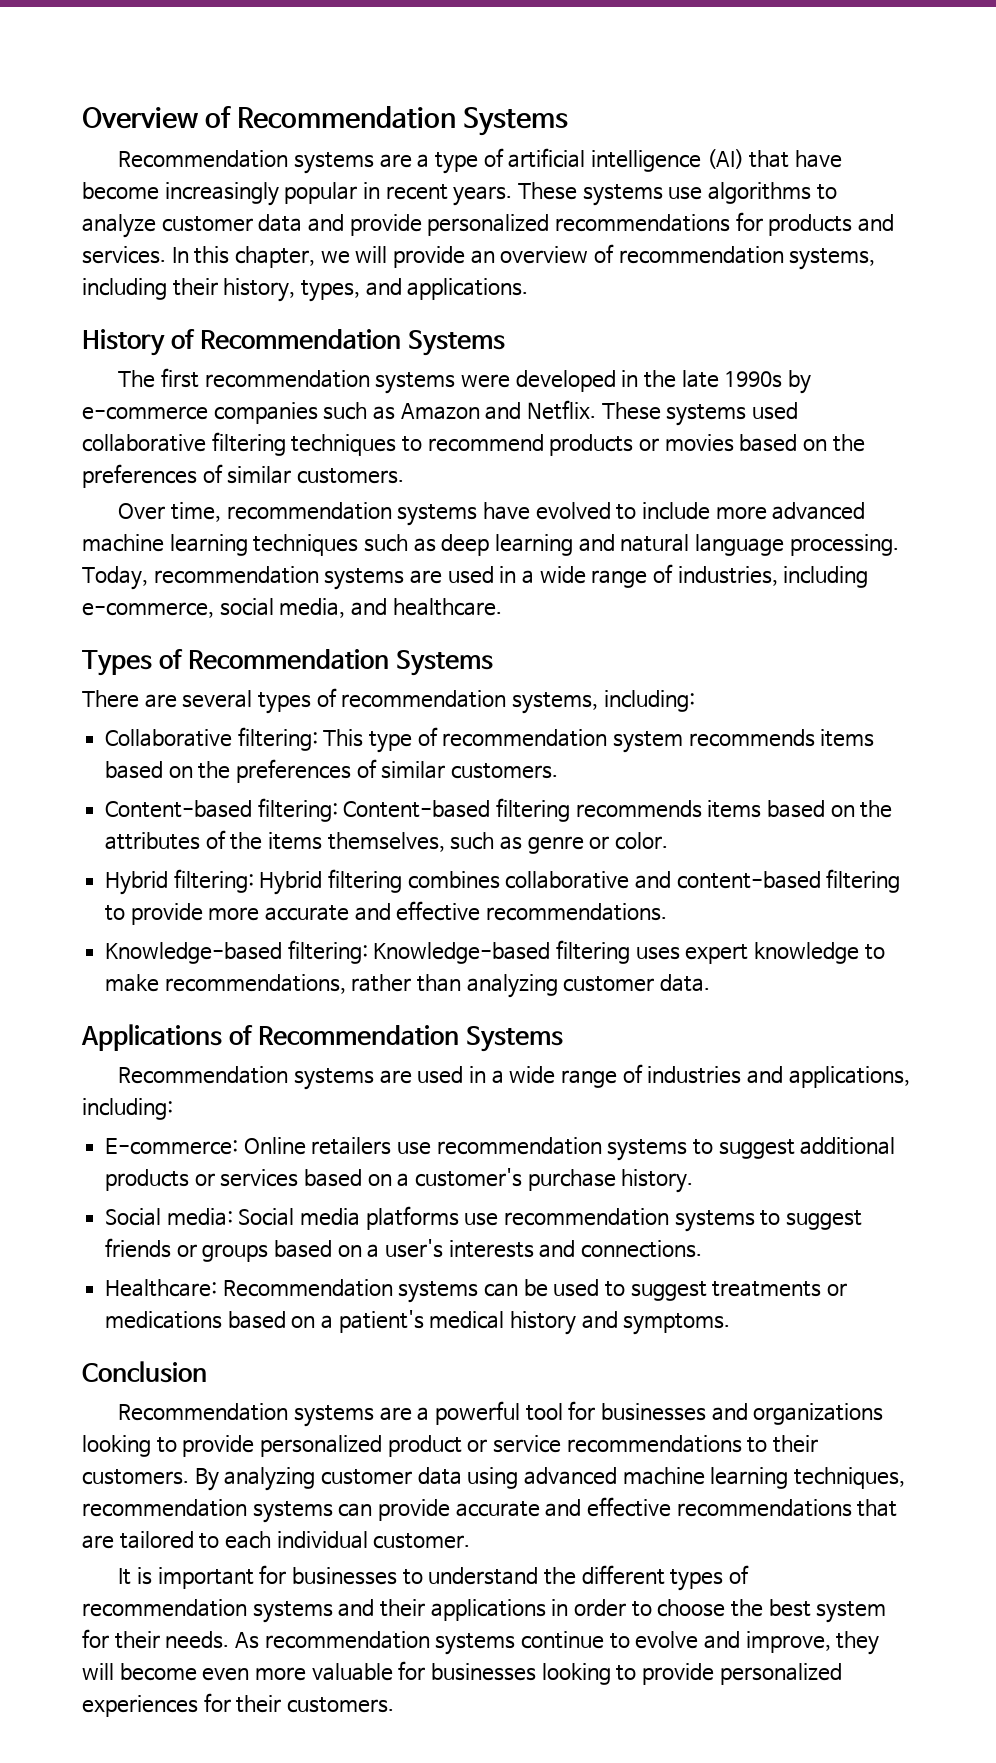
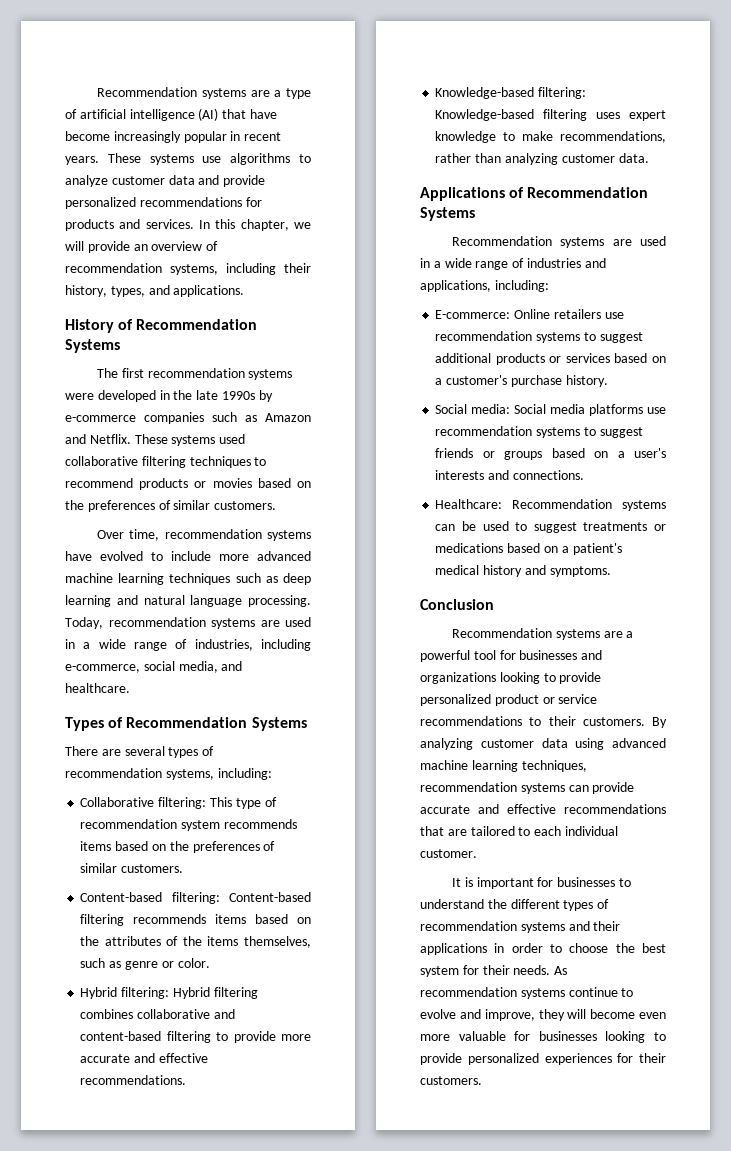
- Overview of Recommendation Systems

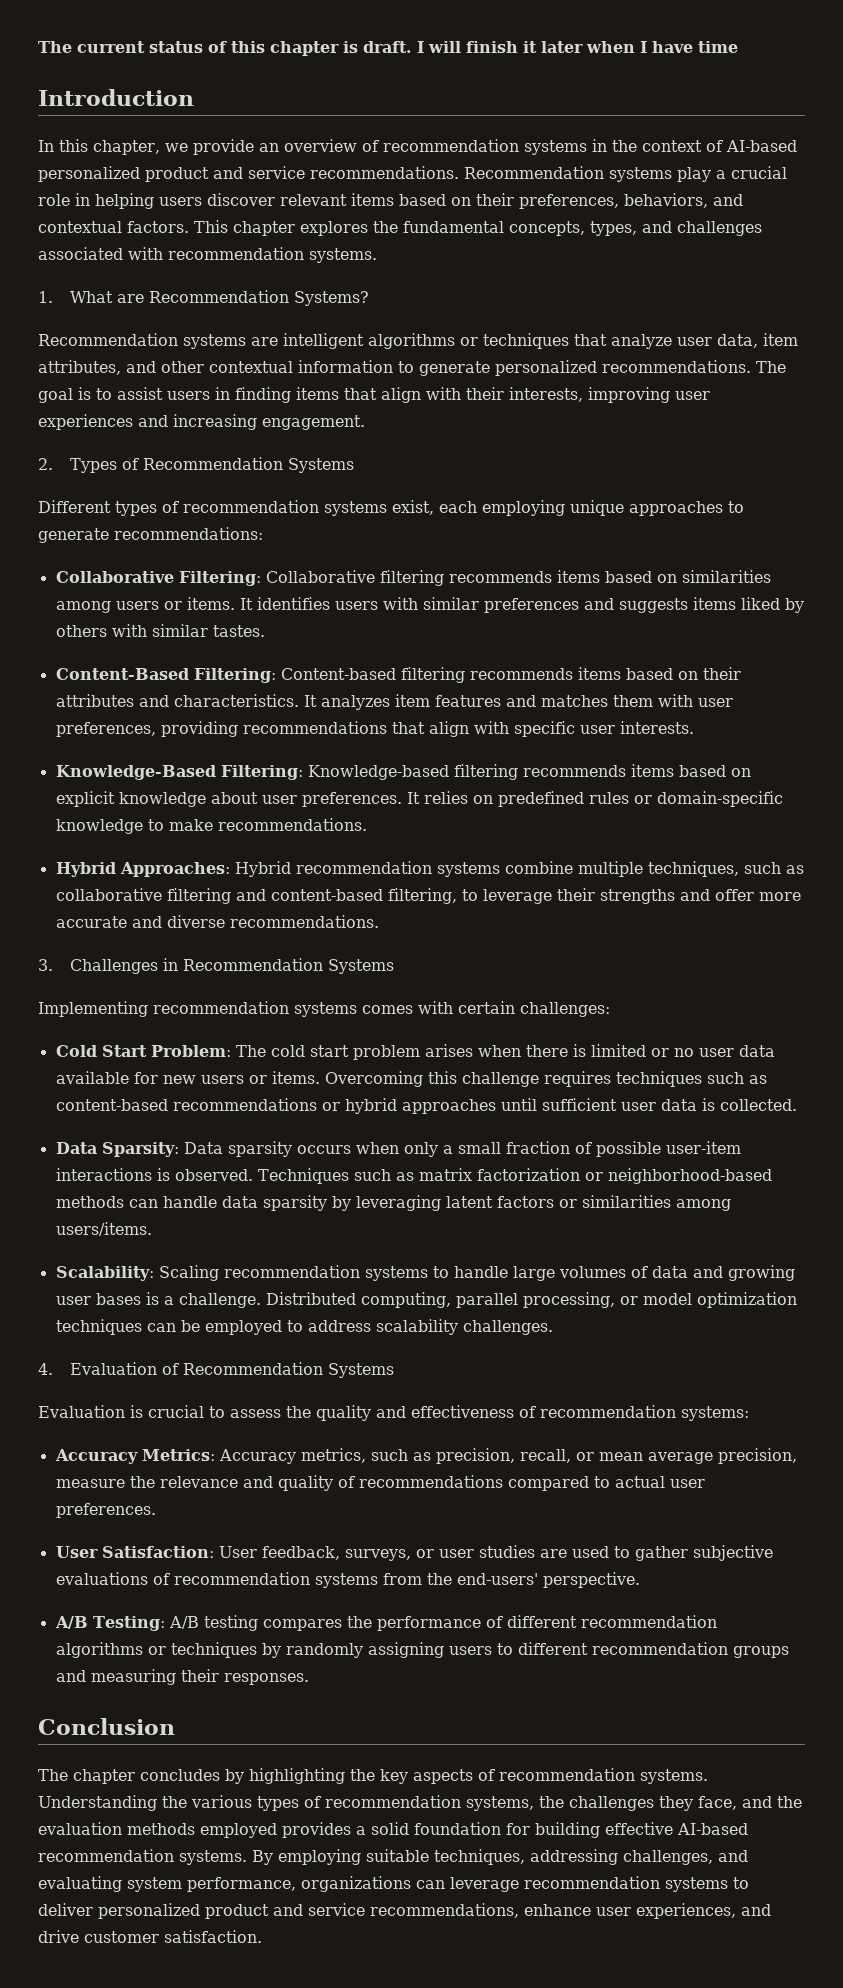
- Recommendation systems are a type of artificial intelligence (AI) that have become increasingly popular in recent years. These systems use algorithms to analyze customer data and provide personalized recommendations for products and services. In this chapter, we will provide an overview of recommendation systems, including their history, types, and applications.
- History of Recommendation Systems
- The first recommendation systems were developed in the late 1990s by e-commerce companies such as Amazon and Netflix. These systems used collaborative filtering techniques to recommend products or movies based on the preferences of similar customers.
- Over time, recommendation systems have evolved to include more advanced machine learning techniques such as deep learning and natural language processing. Today, recommendation systems are used in a wide range of industries, including e-commerce, social media, and healthcare.
- Types of Recommendation Systems
- There are several types of recommendation systems, including:
- Collaborative filtering: This type of recommendation system recommends items based on the preferences of similar customers.
- Content-based filtering: Content-based filtering recommends items based on the attributes of the items themselves, such as genre or color.
- Hybrid filtering: Hybrid filtering combines collaborative and content-based filtering to provide more accurate and effective recommendations.
- Knowledge-based filtering: Knowledge-based filtering uses expert knowledge to make recommendations, rather than analyzing customer data.
- Applications of Recommendation Systems
- Recommendation systems are used in a wide range of industries and applications, including:
- E-commerce: Online retailers use recommendation systems to suggest additional products or services based on a customer's purchase history.
- Social media: Social media platforms use recommendation systems to suggest friends or groups based on a user's interests and connections.
- Healthcare: Recommendation systems can be used to suggest treatments or medications based on a patient's medical history and symptoms.
+ The current status of this chapter is draft. I will finish it later when I have time
+ Introduction
+ In this chapter, we provide an overview of recommendation systems in the context of AI-based personalized product and service recommendations. Recommendation systems play a crucial role in helping users discover relevant items based on their preferences, behaviors, and contextual factors. This chapter explores the fundamental concepts, types, and challenges associated with recommendation systems.
+ 1. What are Recommendation Systems?
+ Recommendation systems are intelligent algorithms or techniques that analyze user data, item attributes, and other contextual information to generate personalized recommendations. The goal is to assist users in finding items that align with their interests, improving user experiences and increasing engagement.
+ 2. Types of Recommendation Systems
+ Different types of recommendation systems exist, each employing unique approaches to generate recommendations:
+ Collaborative Filtering: Collaborative filtering recommends items based on similarities among users or items. It identifies users with similar preferences and suggests items liked by others with similar tastes.
+ Content-Based Filtering: Content-based filtering recommends items based on their attributes and characteristics. It analyzes item features and matches them with user preferences, providing recommendations that align with specific user interests.
+ Knowledge-Based Filtering: Knowledge-based filtering recommends items based on explicit knowledge about user preferences. It relies on predefined rules or domain-specific knowledge to make recommendations.
+ Hybrid Approaches: Hybrid recommendation systems combine multiple techniques, such as collaborative filtering and content-based filtering, to leverage their strengths and offer more accurate and diverse recommendations.
+ 3. Challenges in Recommendation Systems
+ Implementing recommendation systems comes with certain challenges:
+ Cold Start Problem: The cold start problem arises when there is limited or no user data available for new users or items. Overcoming this challenge requires techniques such as content-based recommendations or hybrid approaches until sufficient user data is collected.
+ Data Sparsity: Data sparsity occurs when only a small fraction of possible user-item interactions is observed. Techniques such as matrix factorization or neighborhood-based methods can handle data sparsity by leveraging latent factors or similarities among users/items.
+ Scalability: Scaling recommendation systems to handle large volumes of data and growing user bases is a challenge. Distributed computing, parallel processing, or model optimization techniques can be employed to address scalability challenges.
+ 4. Evaluation of Recommendation Systems
+ Evaluation is crucial to assess the quality and effectiveness of recommendation systems:
+ Accuracy Metrics: Accuracy metrics, such as precision, recall, or mean average precision, measure the relevance and quality of recommendations compared to actual user preferences.
+ User Satisfaction: User feedback, surveys, or user studies are used to gather subjective evaluations of recommendation systems from the end-users' perspective.
+ A/B Testing: A/B testing compares the performance of different recommendation algorithms or techniques by randomly assigning users to different recommendation groups and measuring their responses.
  Conclusion
- Recommendation systems are a powerful tool for businesses and organizations looking to provide personalized product or service recommendations to their customers. By analyzing customer data using advanced machine learning techniques, recommendation systems can provide accurate and effective recommendations that are tailored to each individual customer.
- It is important for businesses to understand the different types of recommendation systems and their applications in order to choose the best system for their needs. As recommendation systems continue to evolve and improve, they will become even more valuable for businesses looking to provide personalized experiences for their customers.
+ The chapter concludes by highlighting the key aspects of recommendation systems. Understanding the various types of recommendation systems, the challenges they face, and the evaluation methods employed provides a solid foundation for building effective AI-based recommendation systems. By employing suitable techniques, addressing challenges, and evaluating system performance, organizations can leverage recommendation systems to deliver personalized product and service recommendations, enhance user experiences, and drive customer satisfaction.

